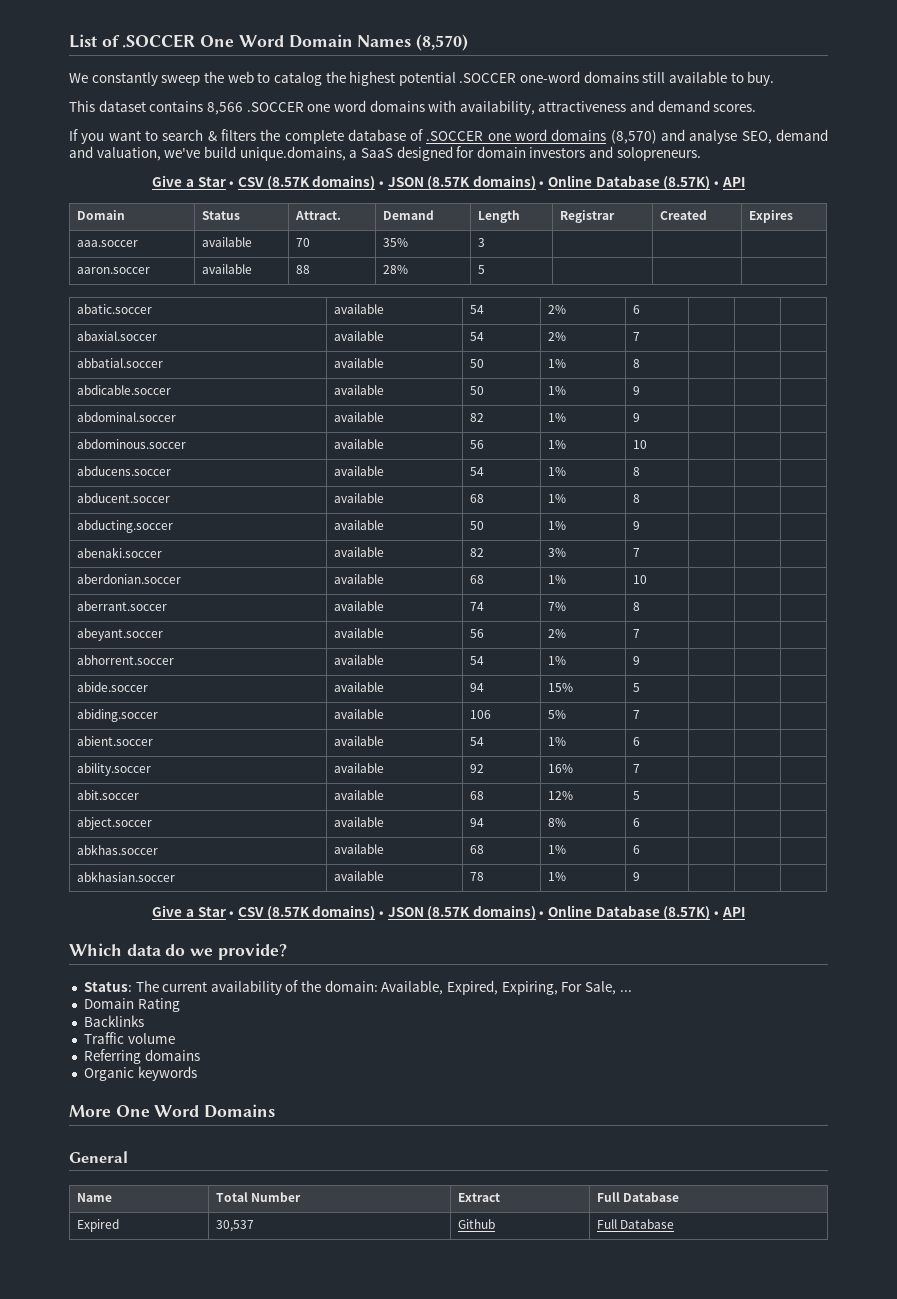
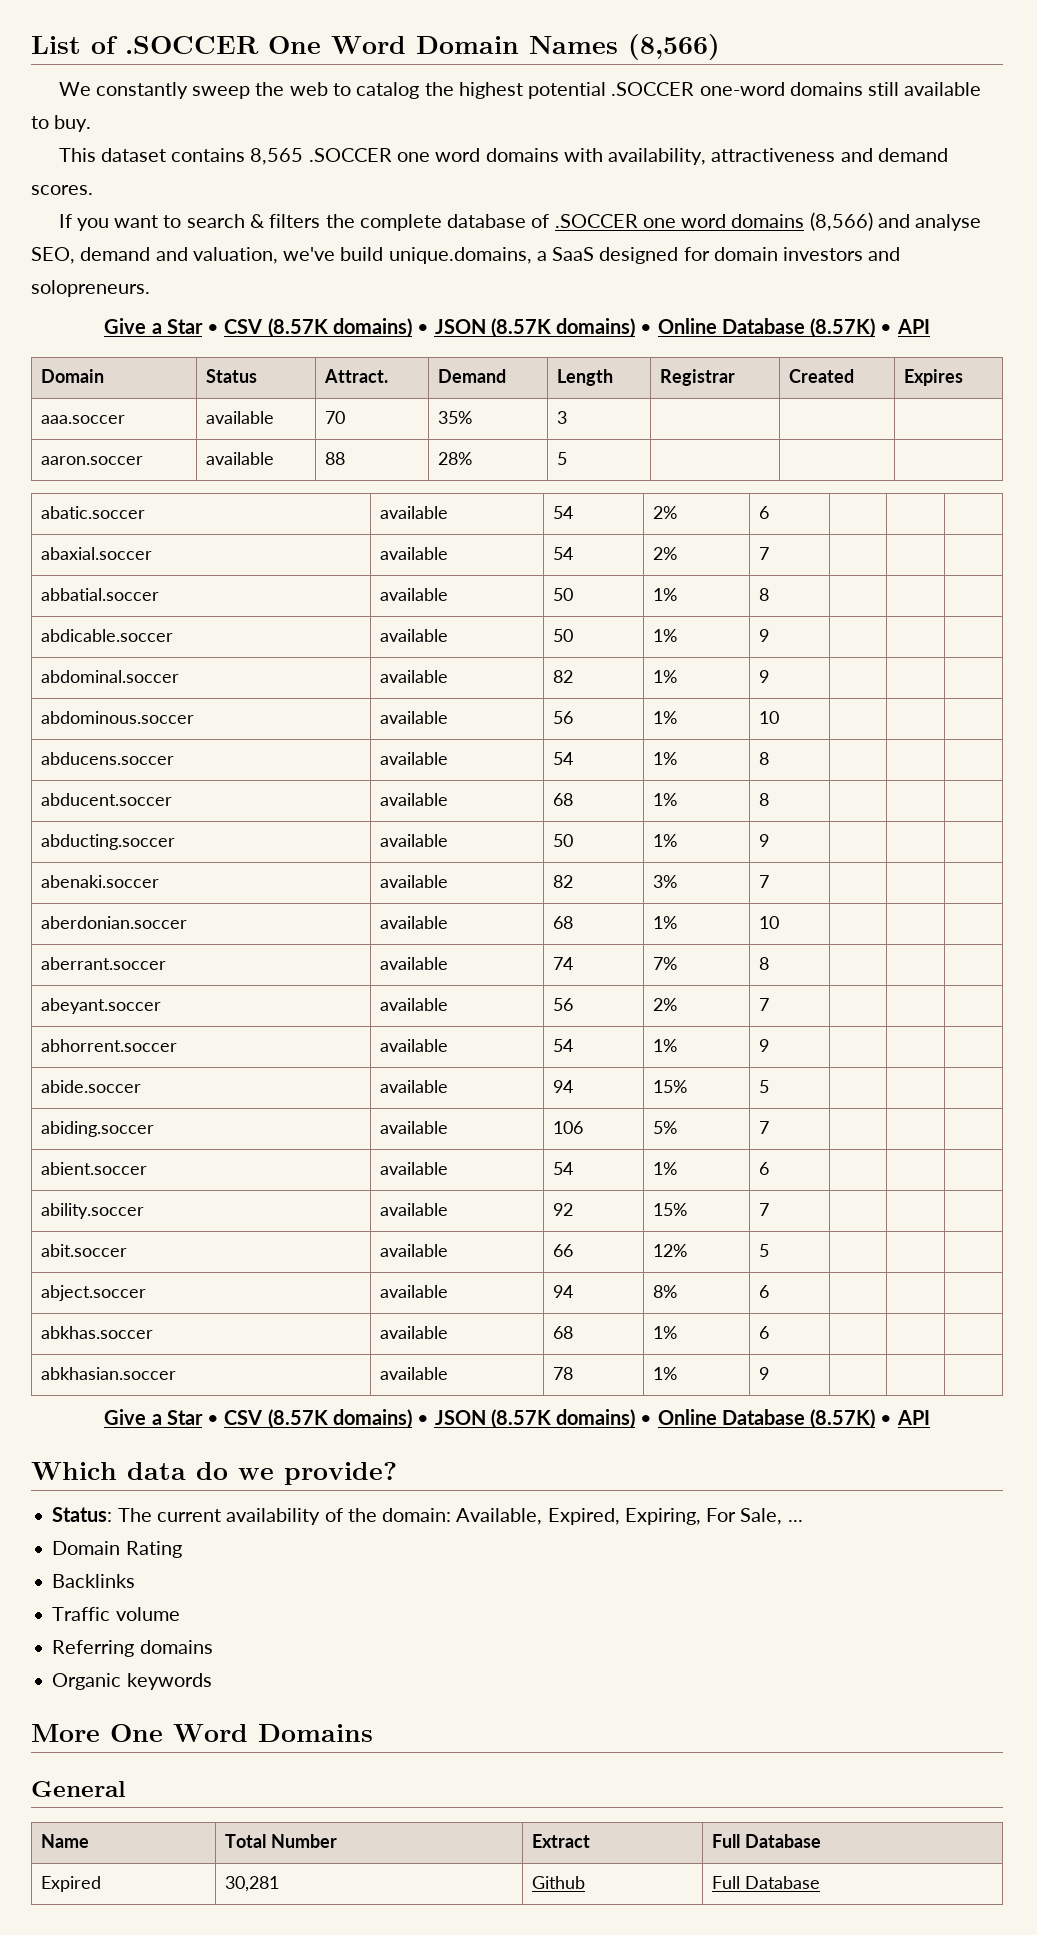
- List of .SOCCER One Word Domain Names (8,570)
+ List of .SOCCER One Word Domain Names (8,566)
- This dataset contains 8,566 .SOCCER one word domains with availability, attractiveness and demand scores.
+ This dataset contains 8,565 .SOCCER one word domains with availability, attractiveness and demand scores.
- If you want to search & filters the complete database of .SOCCER one word domains (8,570) and analyse SEO, demand and valuation, we've build unique.domains, a SaaS designed for domain investors and solopreneurs.
+ If you want to search & filters the complete database of .SOCCER one word domains (8,566) and analyse SEO, demand and valuation, we've build unique.domains, a SaaS designed for domain investors and solopreneurs.
- ability.soccer | available | 92 | 16% | 7 | | |
+ ability.soccer | available | 92 | 15% | 7 | | |
- abit.soccer | available | 68 | 12% | 5 | | |
+ abit.soccer | available | 66 | 12% | 5 | | |
- Expired | 30,537 | Github | Full Database
+ Expired | 30,281 | Github | Full Database

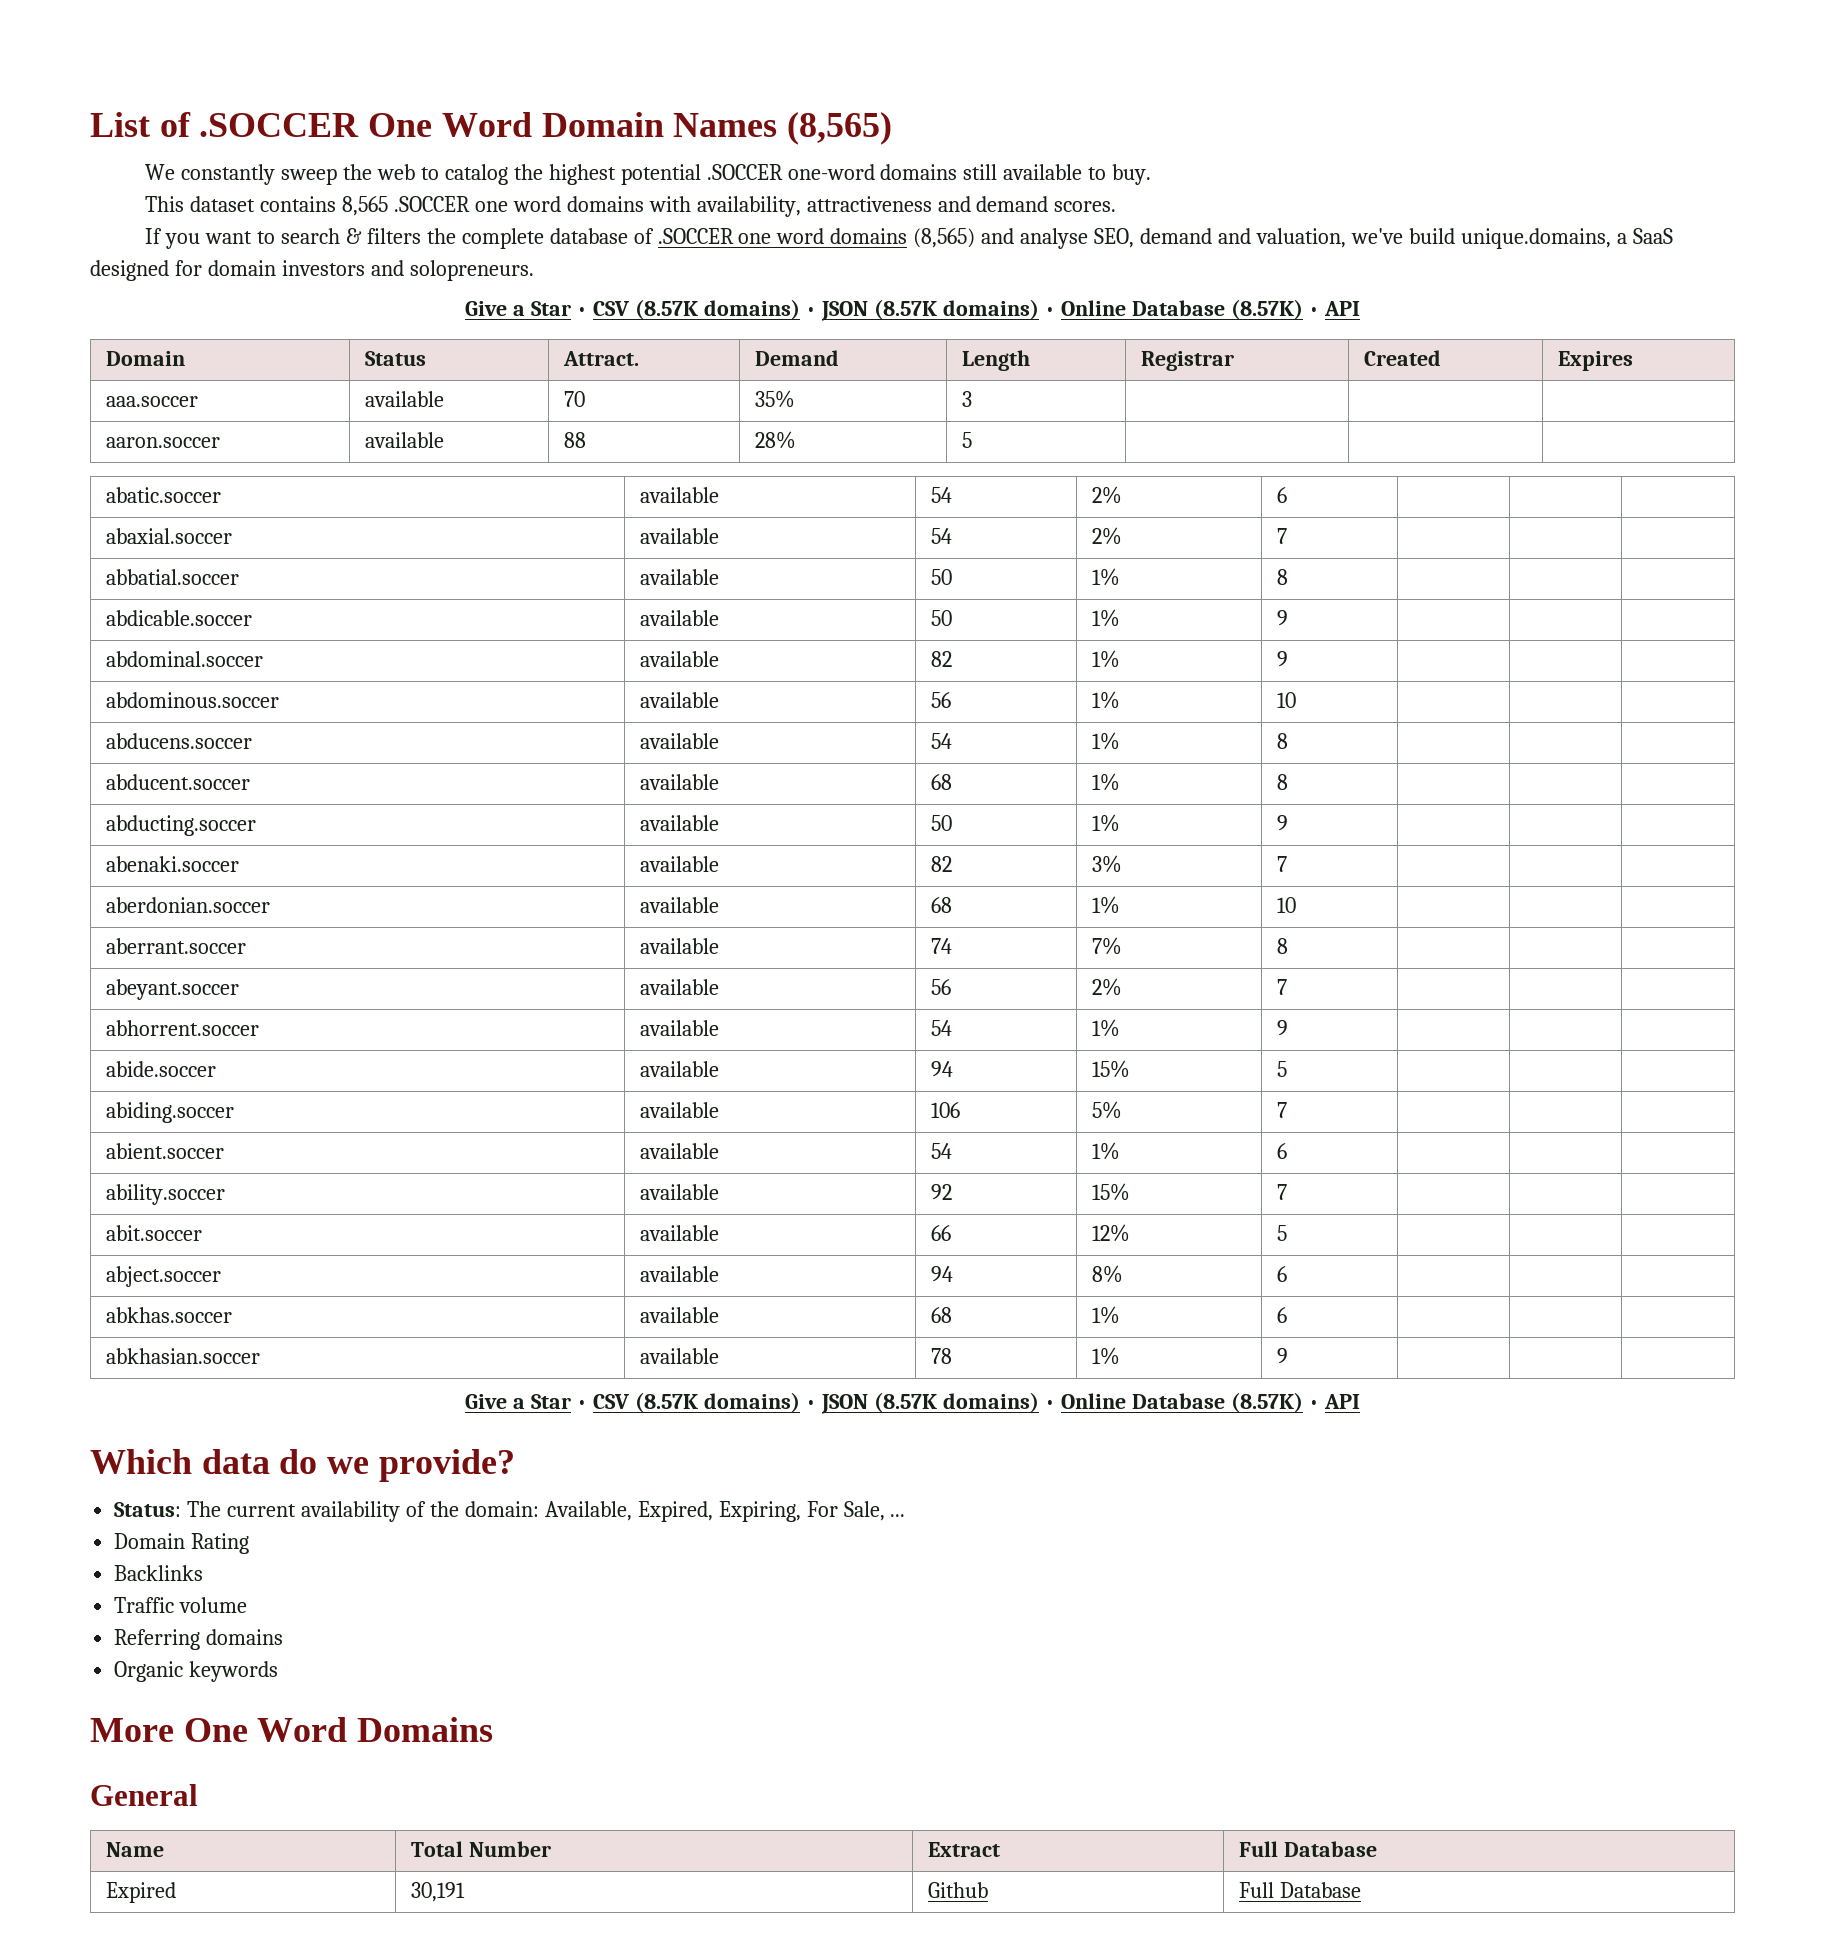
- List of .SOCCER One Word Domain Names (8,566)
+ List of .SOCCER One Word Domain Names (8,565)
- If you want to search & filters the complete database of .SOCCER one word domains (8,566) and analyse SEO, demand and valuation, we've build unique.domains, a SaaS designed for domain investors and solopreneurs.
+ If you want to search & filters the complete database of .SOCCER one word domains (8,565) and analyse SEO, demand and valuation, we've build unique.domains, a SaaS designed for domain investors and solopreneurs.
- Expired | 30,281 | Github | Full Database
+ Expired | 30,191 | Github | Full Database

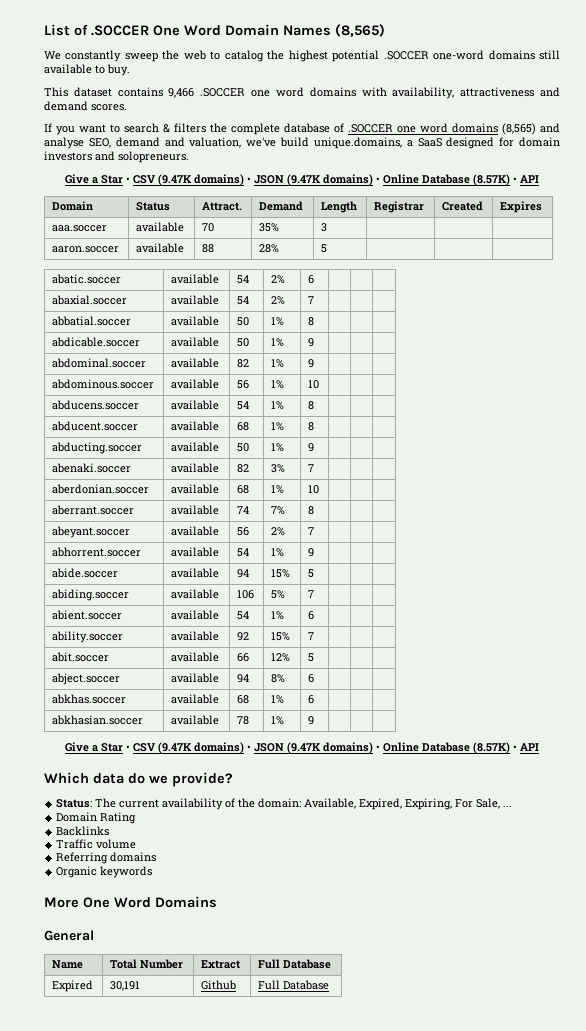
- This dataset contains 8,565 .SOCCER one word domains with availability, attractiveness and demand scores.
+ This dataset contains 9,466 .SOCCER one word domains with availability, attractiveness and demand scores.
  If you want to search & filters the complete database of .SOCCER one word domains (8,565) and analyse SEO, demand and valuation, we've build unique.domains, a SaaS designed for domain investors and solopreneurs.
- Give a Star • CSV (8.57K domains) • JSON (8.57K domains) • Online Database (8.57K) • API
+ Give a Star • CSV (9.47K domains) • JSON (9.47K domains) • Online Database (8.57K) • API
  abkhasian.soccer | available | 78 | 1% | 9 | | |
- Give a Star • CSV (8.57K domains) • JSON (8.57K domains) • Online Database (8.57K) • API
+ Give a Star • CSV (9.47K domains) • JSON (9.47K domains) • Online Database (8.57K) • API

